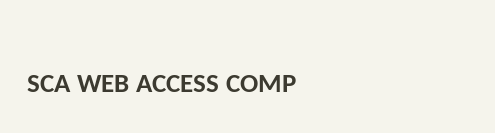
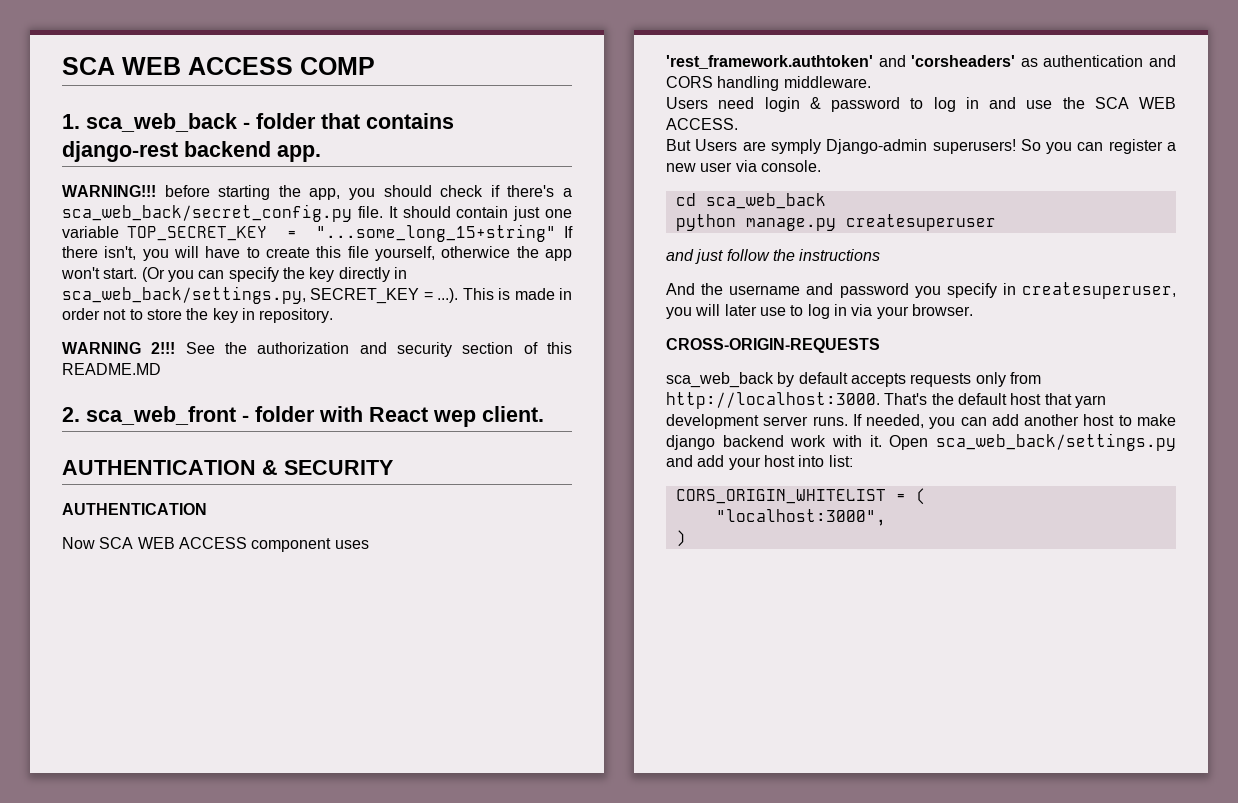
+ 1. sca_web_back - folder that contains django-rest backend app.
+ WARNING!!! before starting the app, you should check if there's a sca_web_back/secret_config.py file. It should contain just one variable TOP_SECRET_KEY = "...some_long_15+string" If there isn't, you will have to create this file yourself, otherwice the app won't start. (Or you can specify the key directly in sca_web_back/settings.py, SECRET_KEY = ...). This is made in order not to store the key in repository.
+ WARNING 2!!! See the authorization and security section of this README.MD
+ 2. sca_web_front - folder with React wep client.
+ AUTHENTICATION & SECURITY
+ AUTHENTICATION
+ Now SCA WEB ACCESS component uses 'rest_framework.authtoken' and 'corsheaders' as authentication and CORS handling middleware.
+ Users need login & password to log in and use the SCA WEB ACCESS.
+ But Users are symply Django-admin superusers! So you can register a new user via console.
+ cd sca_web_back
+ python manage.py createsuperuser
+ and just follow the instructions
+ And the username and password you specify in createsuperuser, you will later use to log in via your browser.
+ CROSS-ORIGIN-REQUESTS
+ sca_web_back by default accepts requests only from http://localhost:3000. That's the default host that yarn development server runs. If needed, you can add another host to make django backend work with it. Open sca_web_back/settings.py and add your host into list:
+ CORS_ORIGIN_WHITELIST = (
+ "localhost:3000",
+ )

